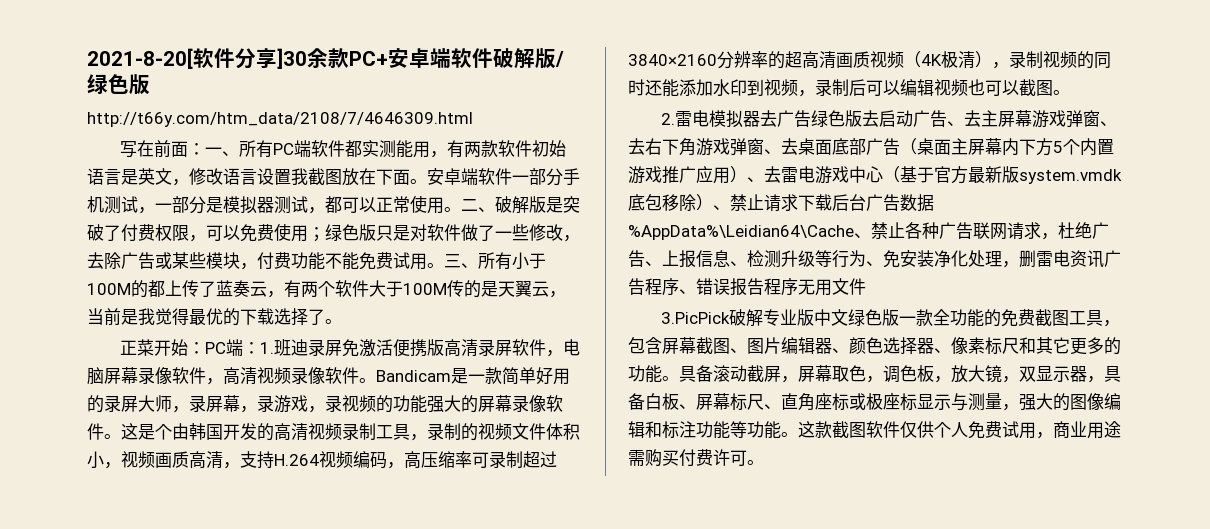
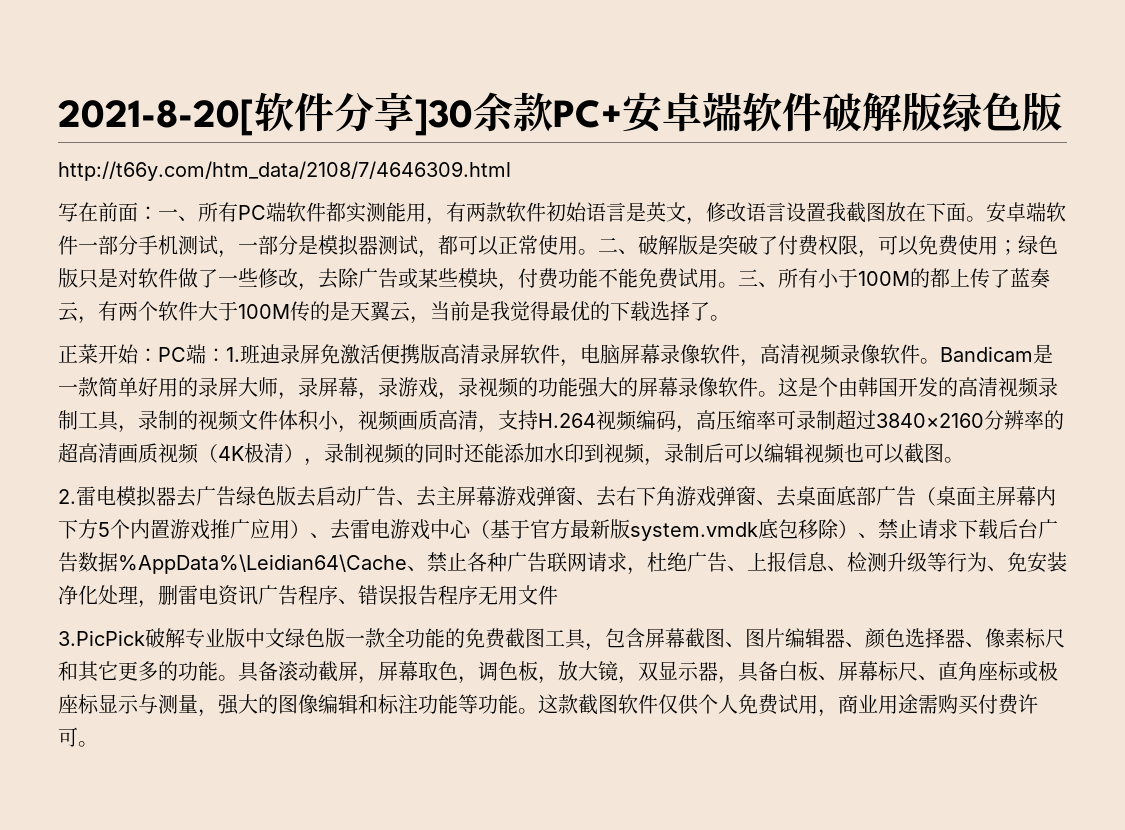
- 2021-8-20[软件分享]30余款PC+安卓端软件破解版/绿色版
+ 2021-8-20[软件分享]30余款PC+安卓端软件破解版绿色版

